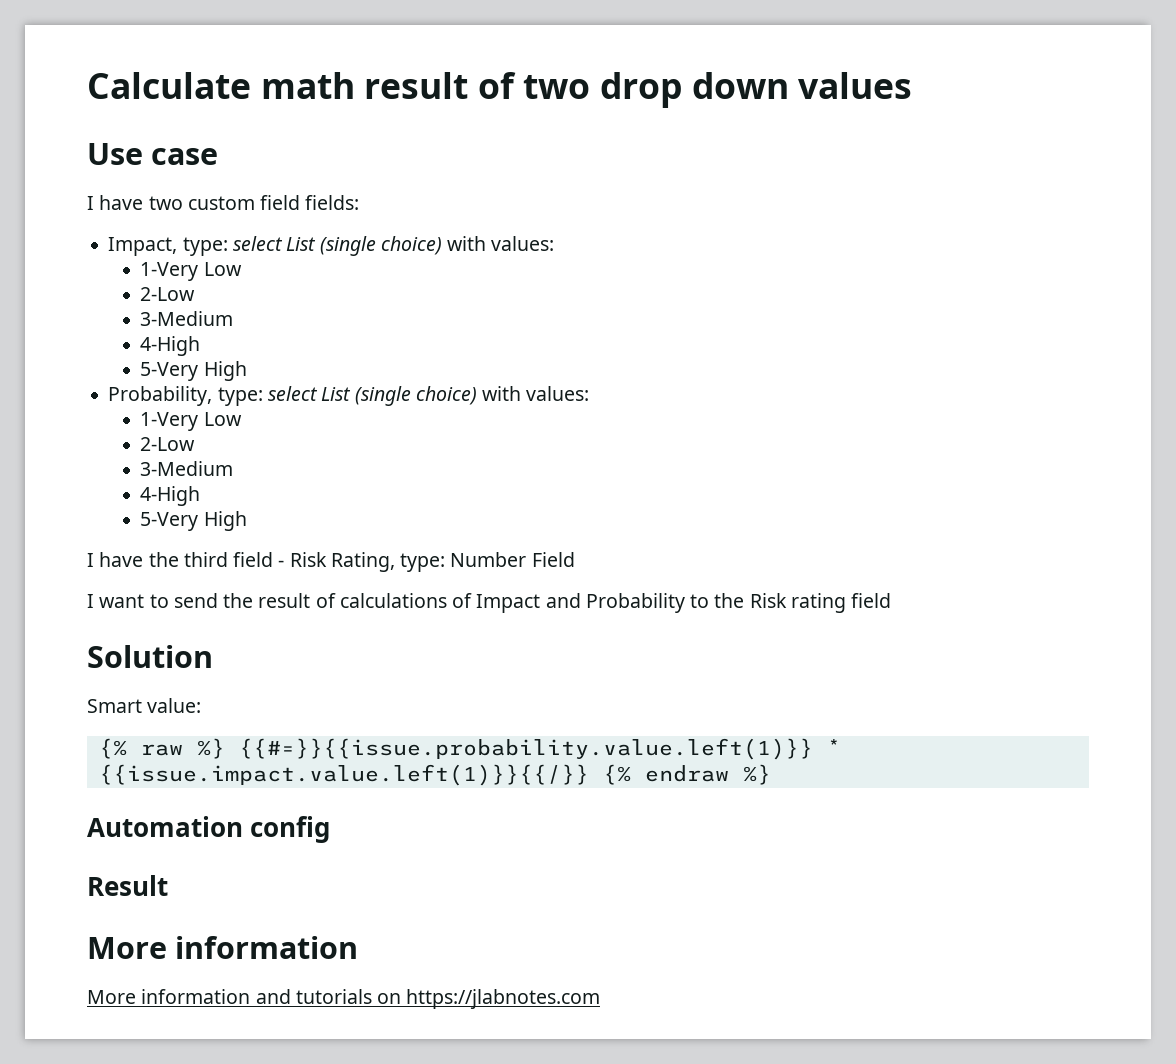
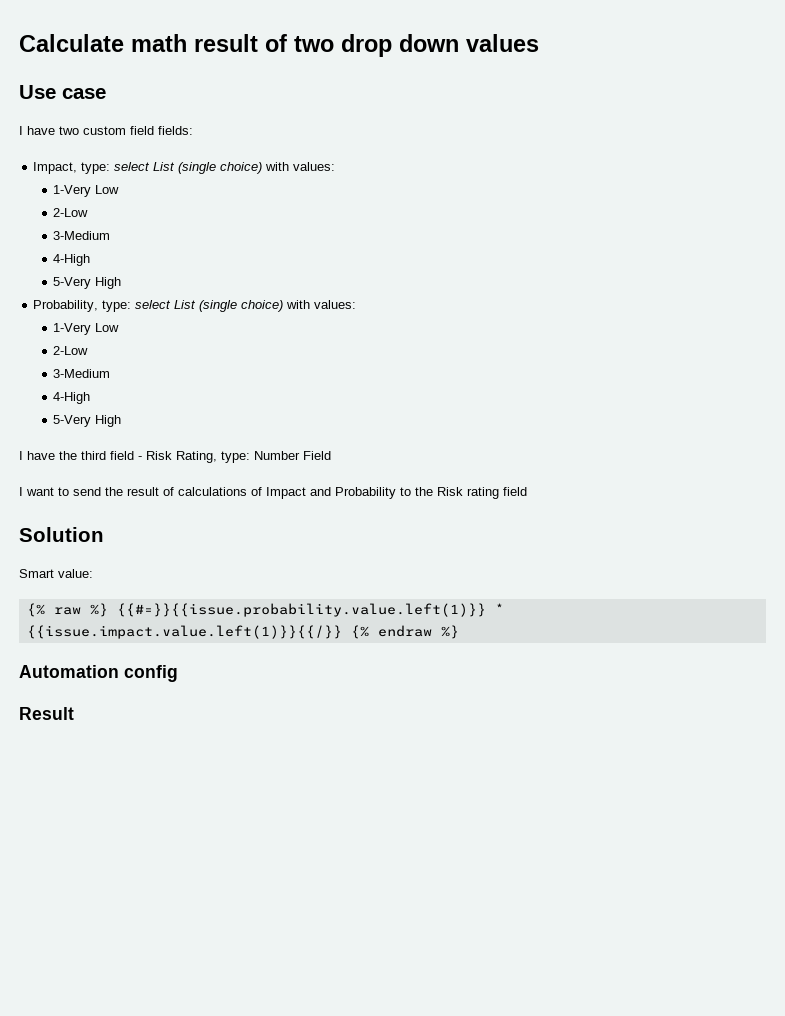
  Result
- More information
- More information and tutorials on https://jlabnotes.com

